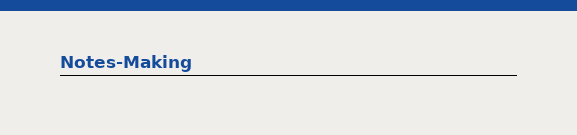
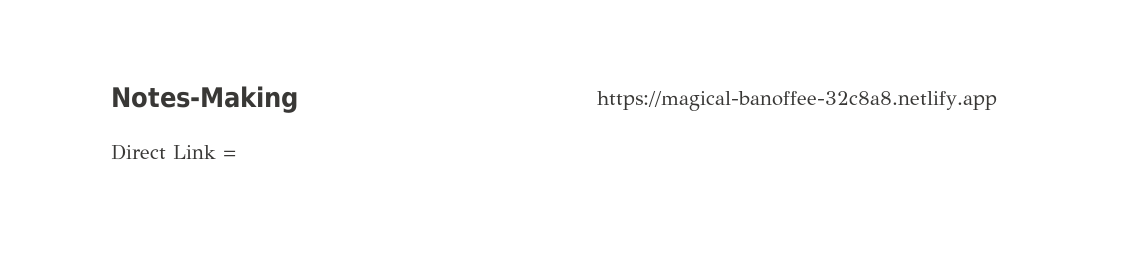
+ Direct Link = https://magical-banoffee-32c8a8.netlify.app

